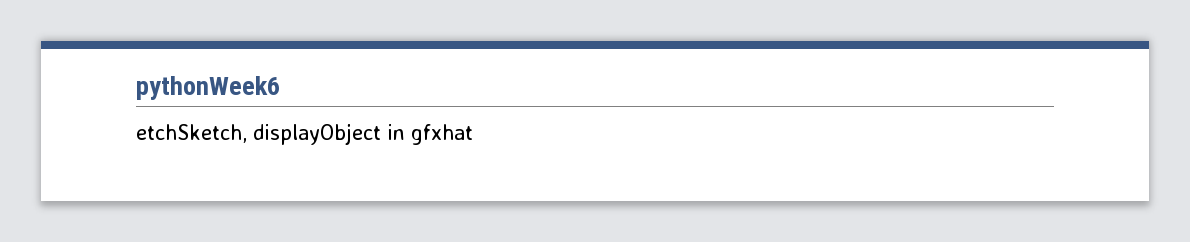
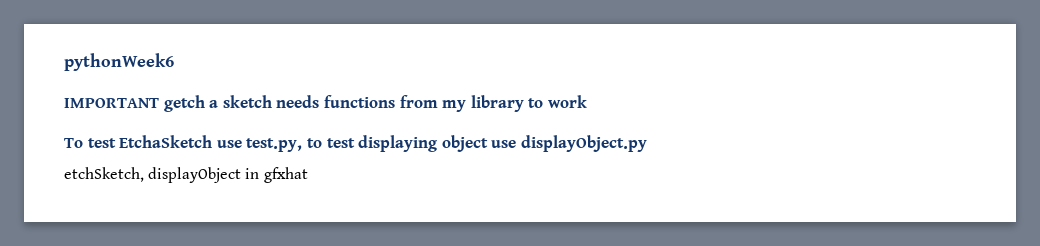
+ IMPORTANT getch a sketch needs functions from my library to work
+ To test EtchaSketch use test.py, to test displaying object use displayObject.py

